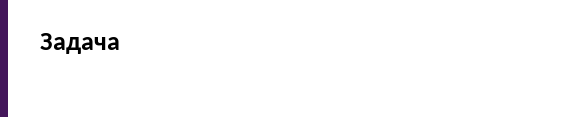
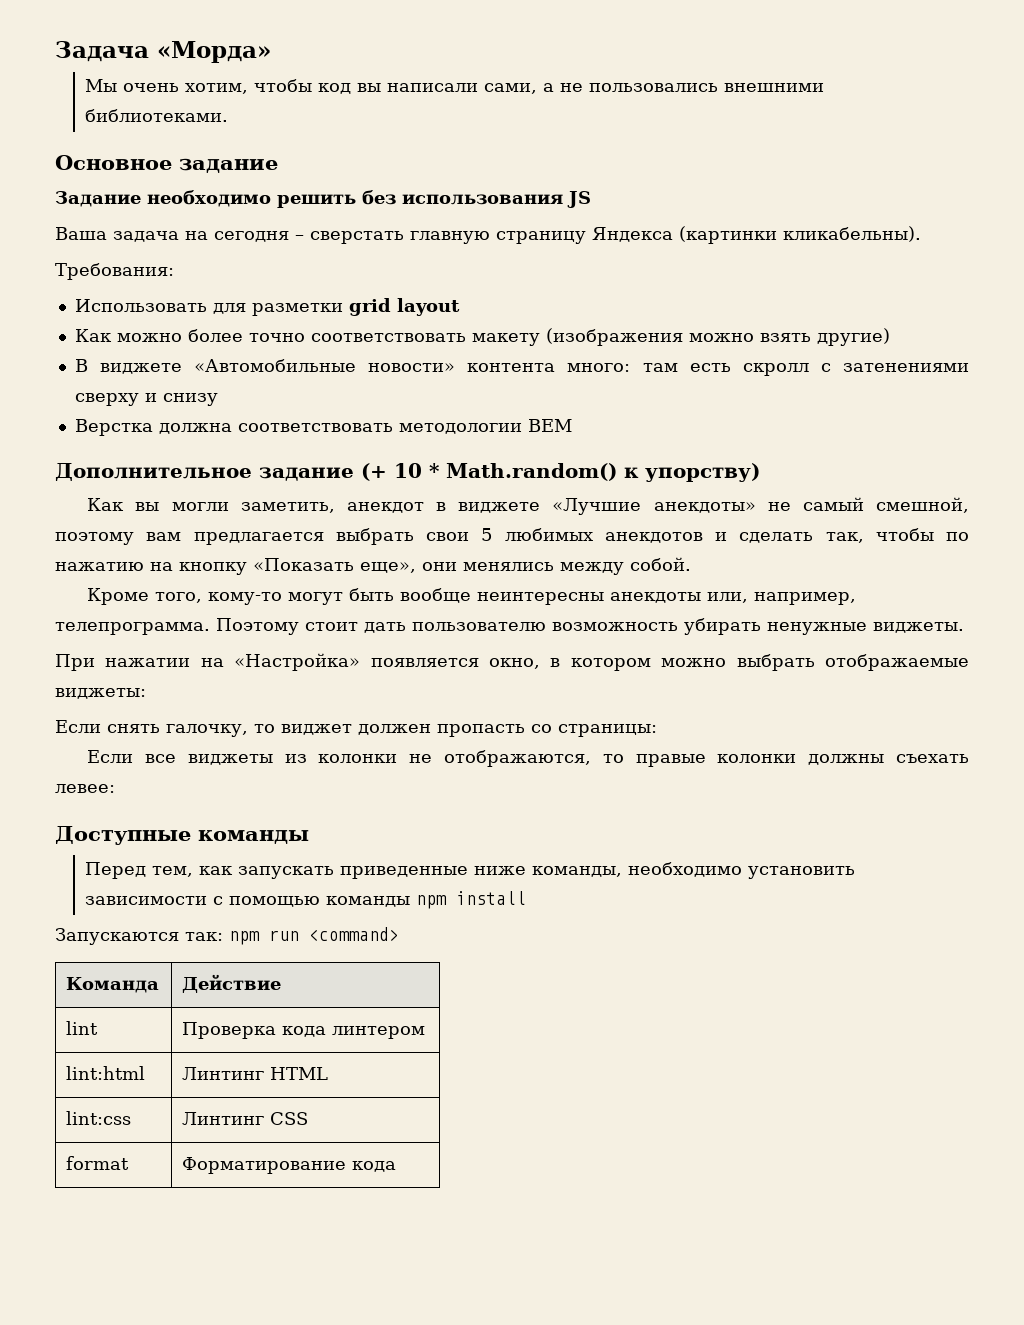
- Задача
+ Задача «Морда»
+ Мы очень хотим, чтобы код вы написали сами, а не пользовались внешними библиотеками.
+ Основное задание
+ Задание необходимо решить без использования JS
+ Ваша задача на сегодня – сверстать главную страницу Яндекса (картинки кликабельны).
+ Требования:
+ Использовать для разметки grid layout
+ Как можно более точно соответствовать макету (изображения можно взять другие)
+ В виджете «Автомобильные новости» контента много: там есть скролл с затенениями сверху и снизу
+ Верстка должна соответствовать методологии BEM
+ Дополнительное задание (+ 10 * Math.random() к упорству)
+ Как вы могли заметить, анекдот в виджете «Лучшие анекдоты» не самый смешной, поэтому вам предлагается выбрать свои 5 любимых анекдотов и сделать так, чтобы по нажатию на кнопку «Показать еще», они менялись между собой.
+ Кроме того, кому-то могут быть вообще неинтересны анекдоты или, например, телепрограмма. Поэтому стоит дать пользователю возможность убирать ненужные виджеты.
+ При нажатии на «Настройка» появляется окно, в котором можно выбрать отображаемые виджеты:
+ Если снять галочку, то виджет должен пропасть со страницы:
+ Если все виджеты из колонки не отображаются, то правые колонки должны съехать левее:
+ Доступные команды
+ Перед тем, как запускать приведенные ниже команды, необходимо установить зависимости с помощью команды npm install
+ Запускаются так: npm run <command>
+ Команда | Действие
+ lint | Проверка кода линтером
+ lint:html | Линтинг HTML
+ lint:css | Линтинг CSS
+ format | Форматирование кода

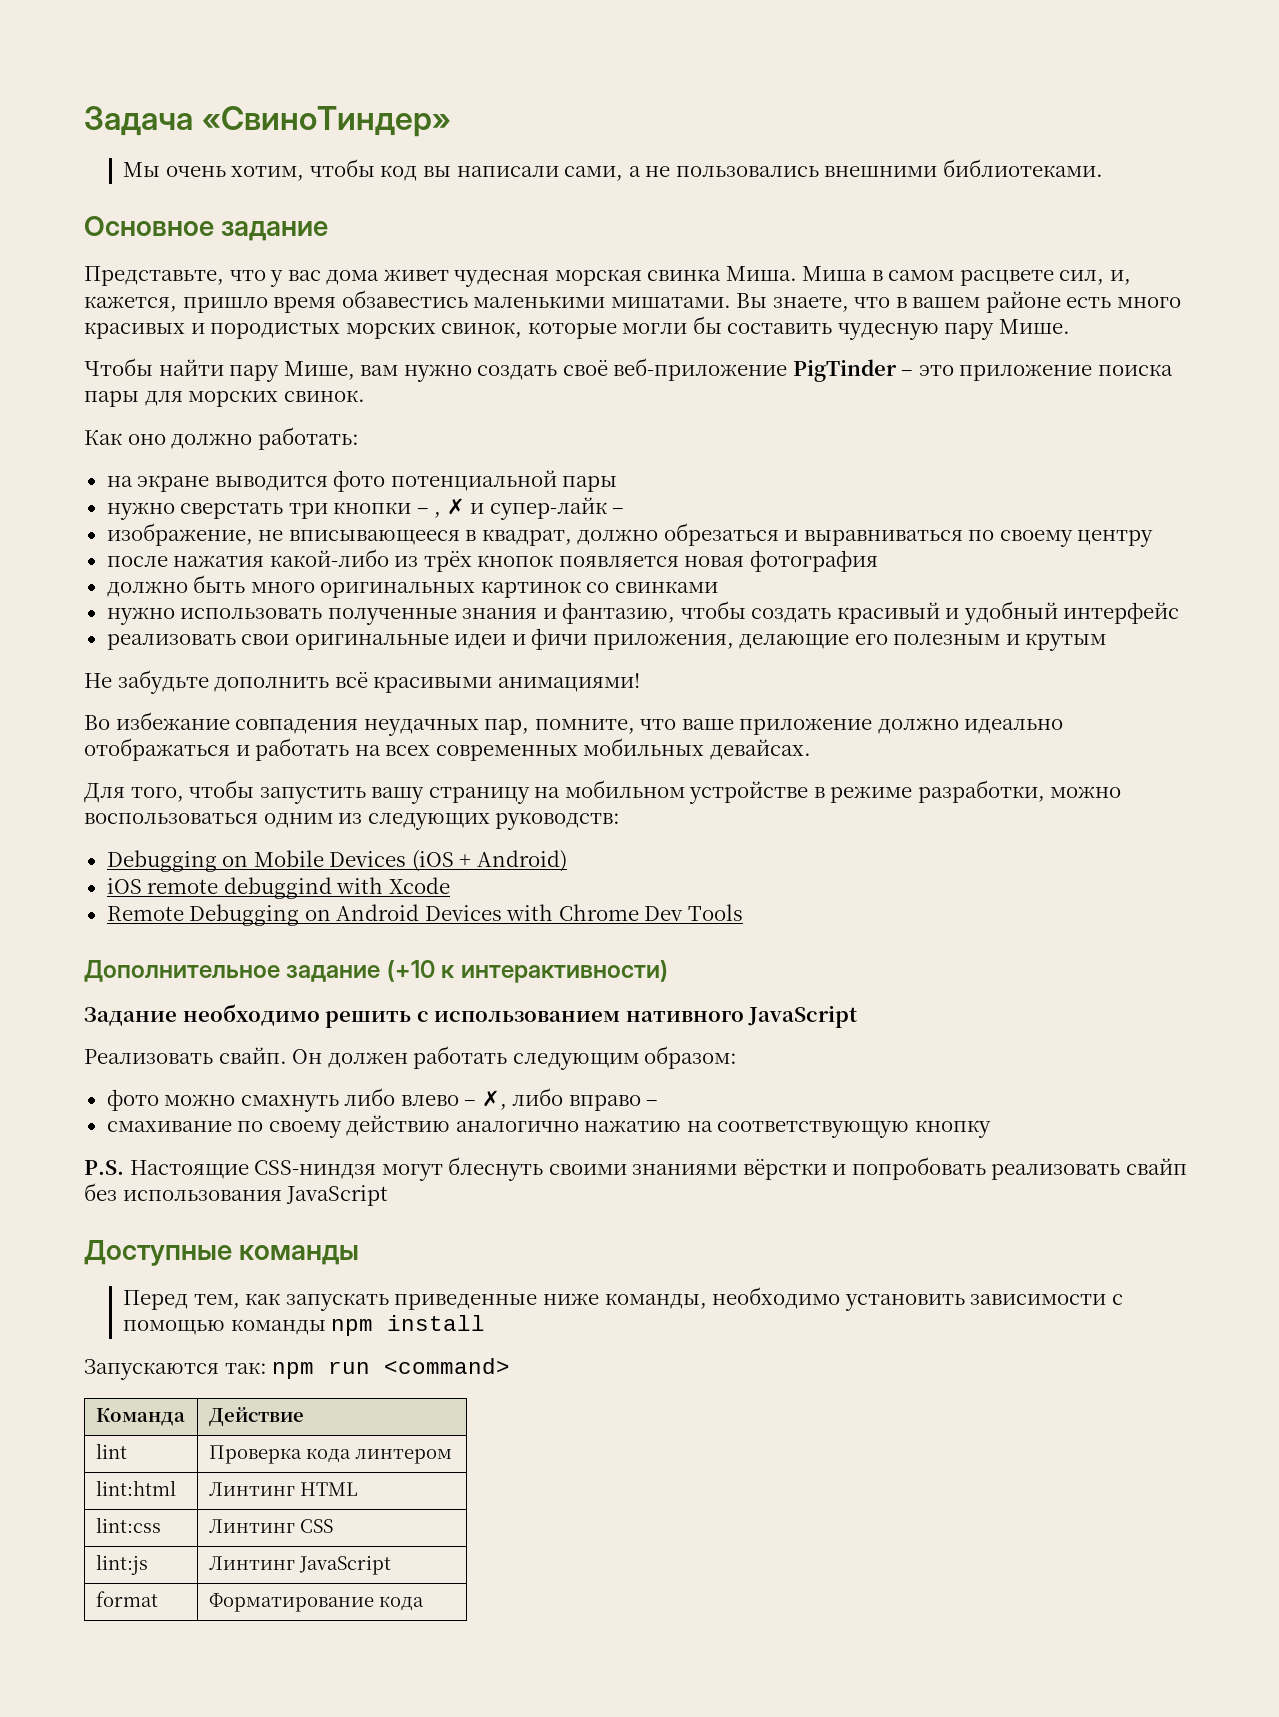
- Задача «Морда»
+ Задача «СвиноТиндер»
- Задание необходимо решить без использования JS
- Ваша задача на сегодня – сверстать главную страницу Яндекса (картинки кликабельны).
- Требования:
- Использовать для разметки grid layout
- Как можно более точно соответствовать макету (изображения можно взять другие)
- В виджете «Автомобильные новости» контента много: там есть скролл с затенениями сверху и снизу
- Верстка должна соответствовать методологии BEM
- Дополнительное задание (+ 10 * Math.random() к упорству)
- Как вы могли заметить, анекдот в виджете «Лучшие анекдоты» не самый смешной, поэтому вам предлагается выбрать свои 5 любимых анекдотов и сделать так, чтобы по нажатию на кнопку «Показать еще», они менялись между собой.
- Кроме того, кому-то могут быть вообще неинтересны анекдоты или, например, телепрограмма. Поэтому стоит дать пользователю возможность убирать ненужные виджеты.
- При нажатии на «Настройка» появляется окно, в котором можно выбрать отображаемые виджеты:
- Если снять галочку, то виджет должен пропасть со страницы:
- Если все виджеты из колонки не отображаются, то правые колонки должны съехать левее:
+ Представьте, что у вас дома живет чудесная морская свинка Миша. Миша в самом расцвете сил, и, кажется, пришло время обзавестись маленькими мишатами. Вы знаете, что в вашем районе есть много красивых и породистых морских свинок, которые могли бы составить чудесную пару Мише.
+ Чтобы найти пару Мише, вам нужно создать своё веб-приложение PigTinder – это приложение поиска пары для морских свинок.
+ Как оно должно работать:
+ на экране выводится фото потенциальной пары
+ нужно сверстать три кнопки – , ✗ и супер-лайк –
+ изображение, не вписывающееся в квадрат, должно обрезаться и выравниваться по своему центру
+ после нажатия какой-либо из трёх кнопок появляется новая фотография
+ должно быть много оригинальных картинок со свинками
+ нужно использовать полученные знания и фантазию, чтобы создать красивый и удобный интерфейс
+ реализовать свои оригинальные идеи и фичи приложения, делающие его полезным и крутым
+ Не забудьте дополнить всё красивыми анимациями!
+ Во избежание совпадения неудачных пар, помните, что ваше приложение должно идеально отображаться и работать на всех современных мобильных девайсах.
+ Для того, чтобы запустить вашу страницу на мобильном устройстве в режиме разработки, можно воспользоваться одним из следующих руководств:
+ Debugging on Mobile Devices (iOS + Android)
+ iOS remote debuggind with Xcode
+ Remote Debugging on Android Devices with Chrome Dev Tools
+ Дополнительное задание (+10 к интерактивности)
+ Задание необходимо решить с использованием нативного JavaScript
+ Реализовать свайп. Он должен работать следующим образом:
+ фото можно смахнуть либо влево – ✗, либо вправо –
+ смахивание по своему действию аналогично нажатию на соответствующую кнопку
+ P.S. Настоящие CSS-ниндзя могут блеснуть своими знаниями вёрстки и попробовать реализовать свайп без использования JavaScript
+ lint:js | Линтинг JavaScript

